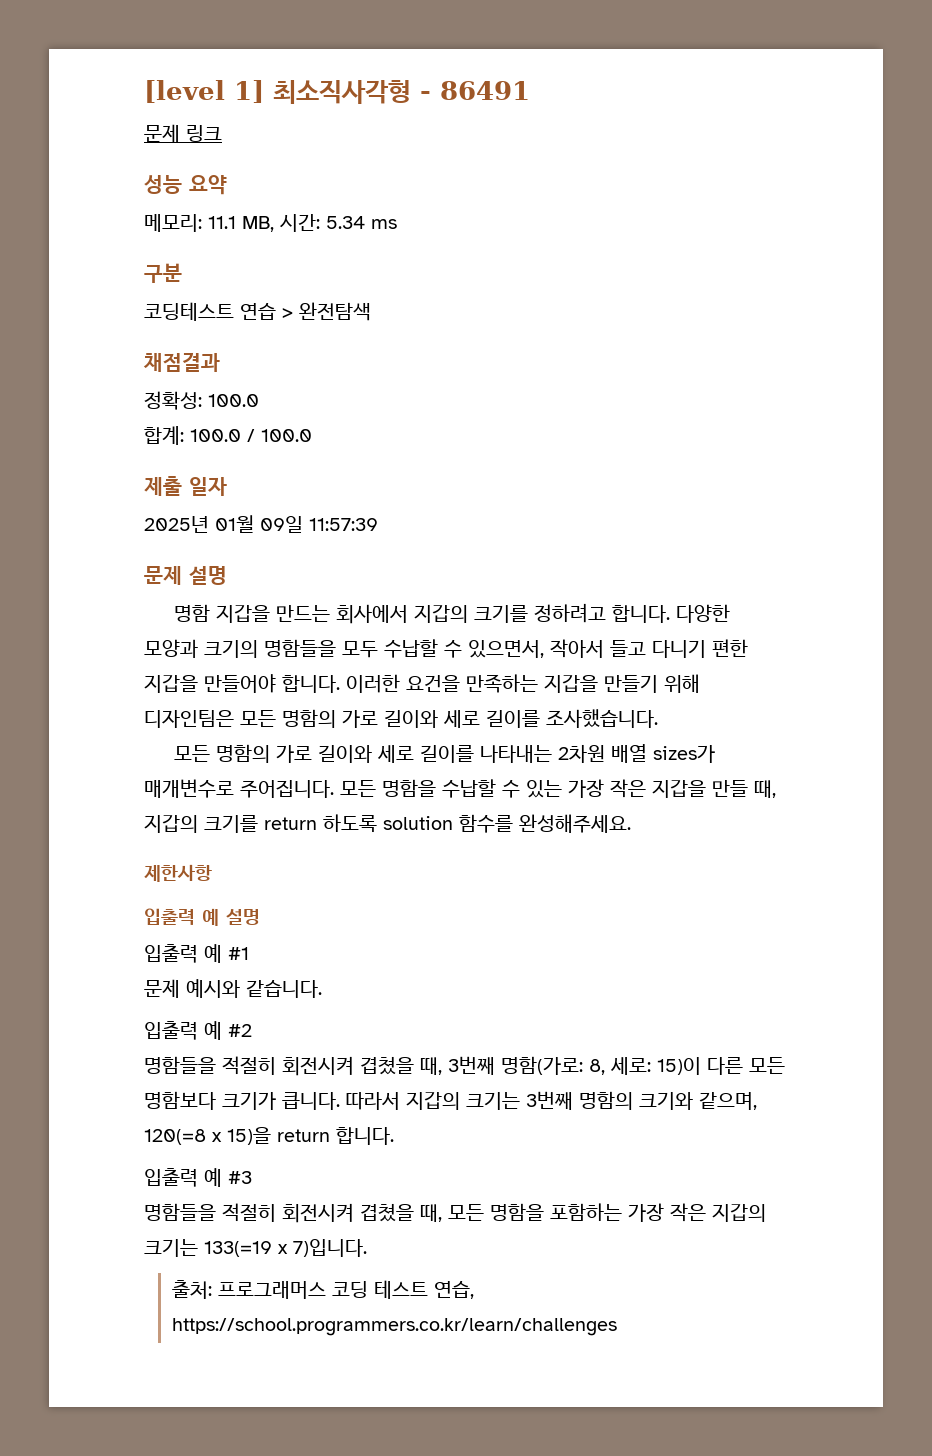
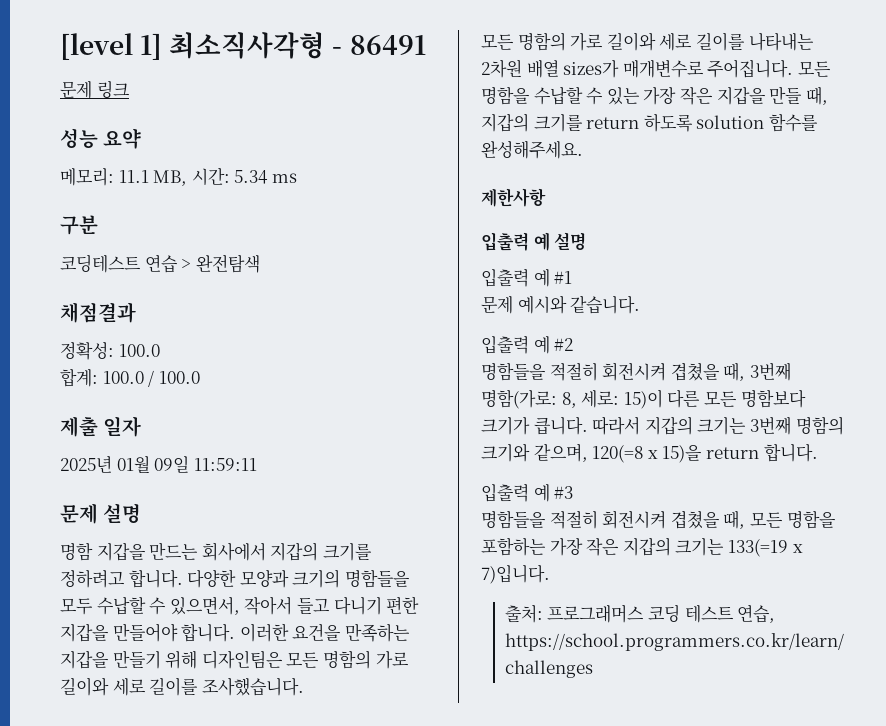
- 2025년 01월 09일 11:57:39
+ 2025년 01월 09일 11:59:11

